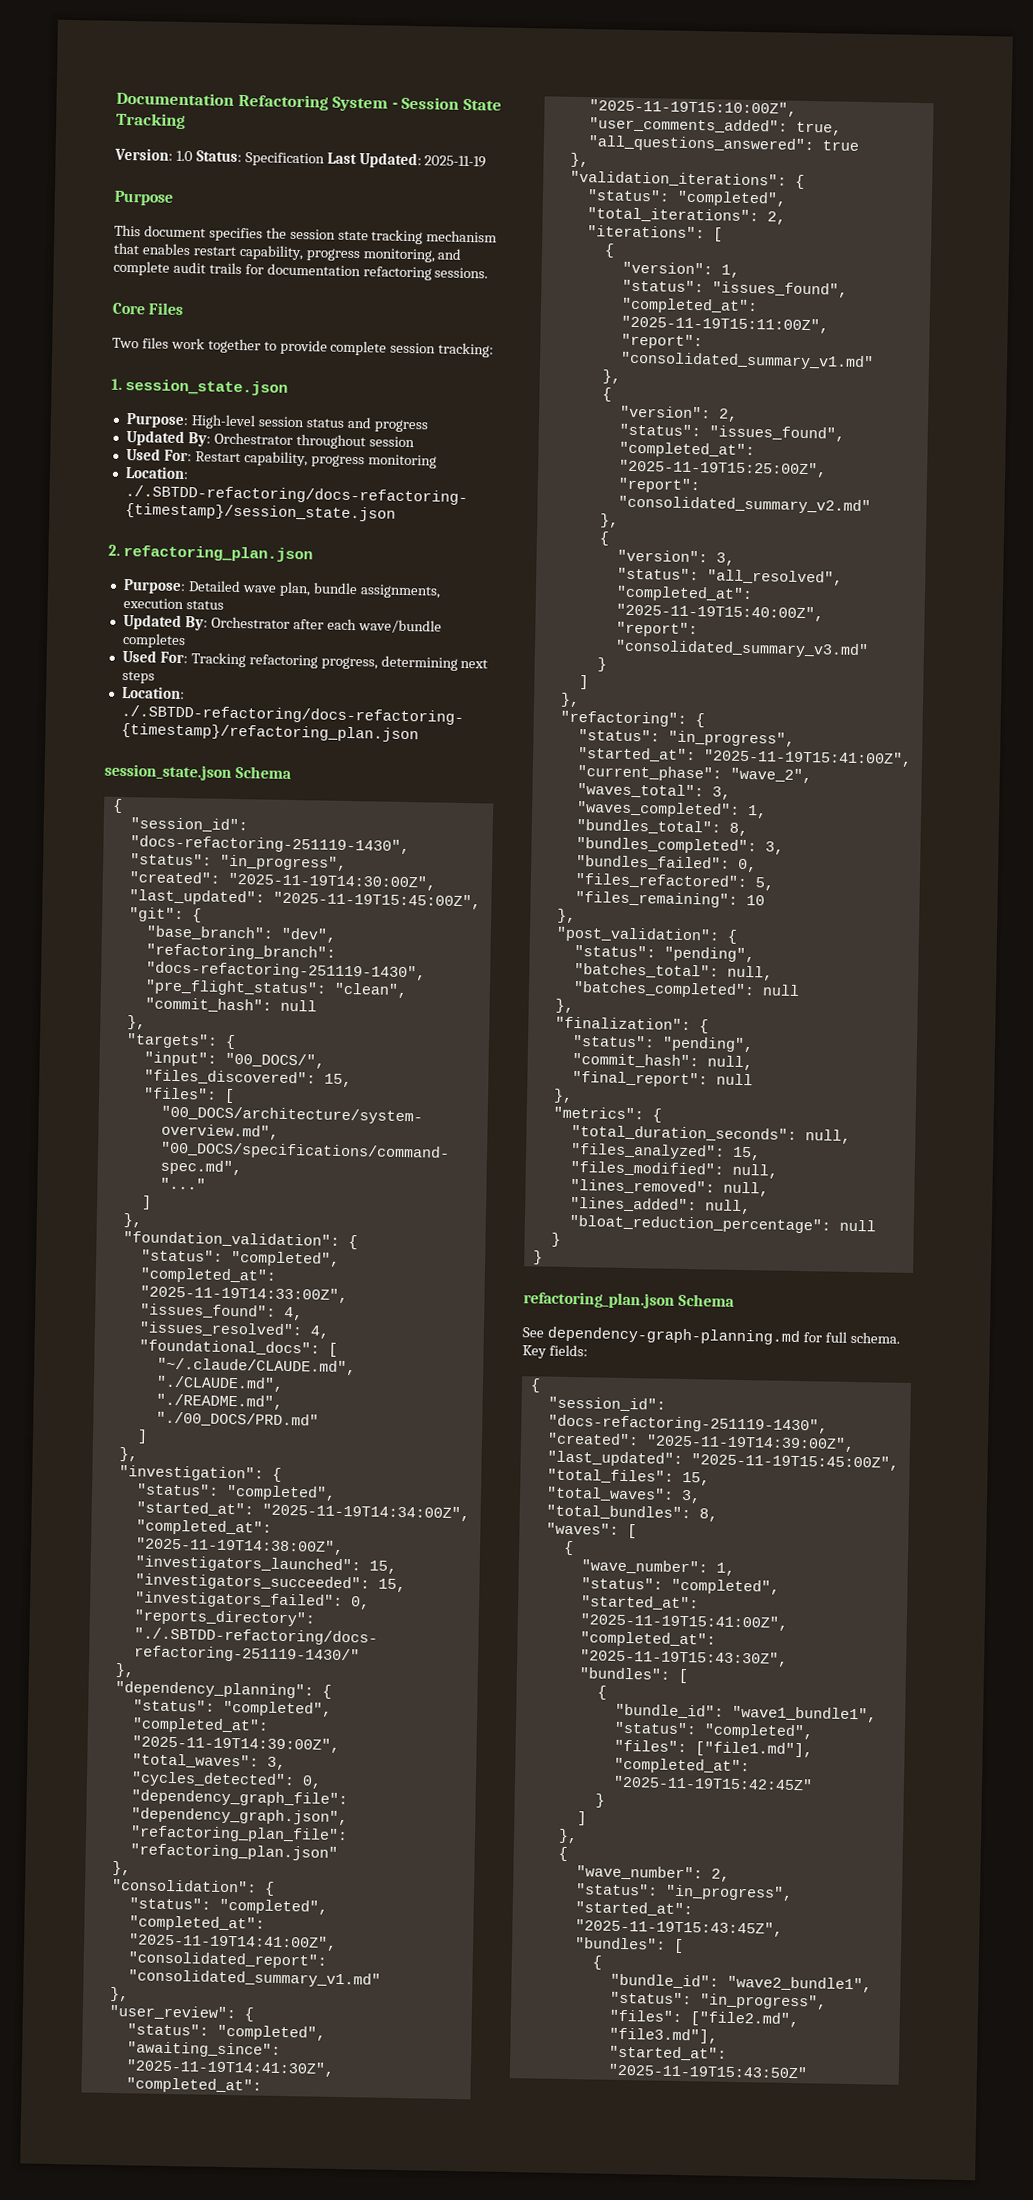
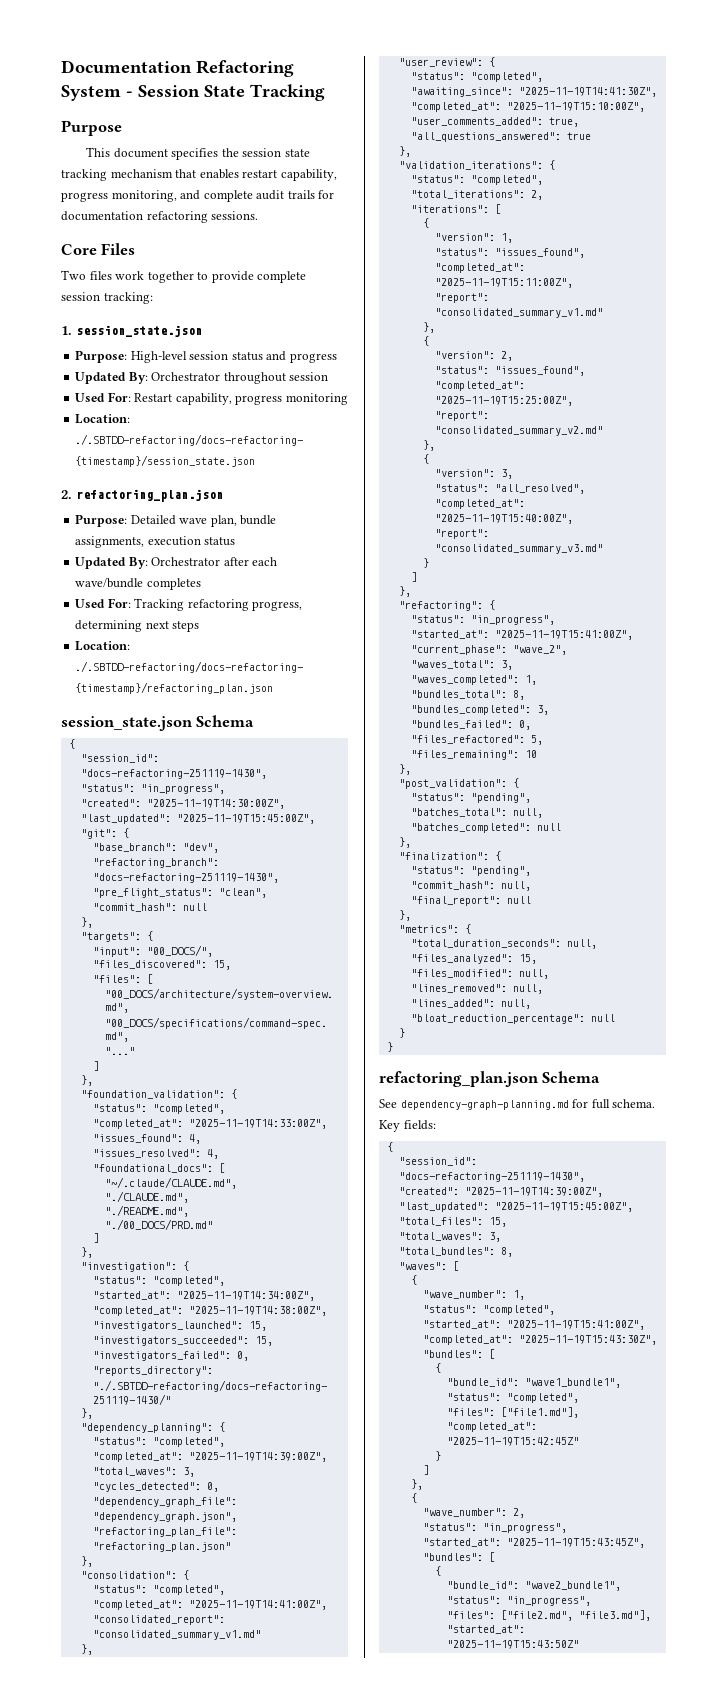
- Version: 1.0 Status: Specification Last Updated: 2025-11-19

